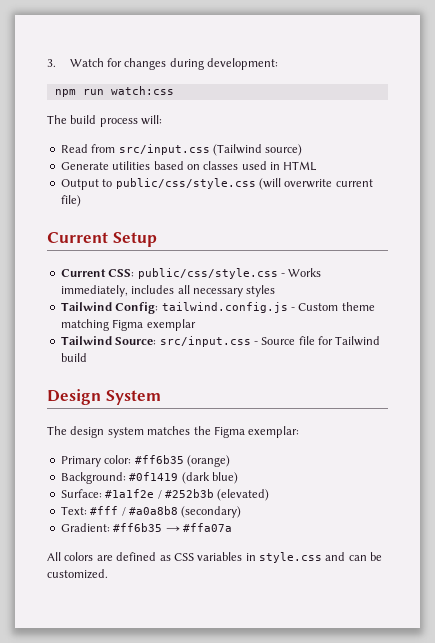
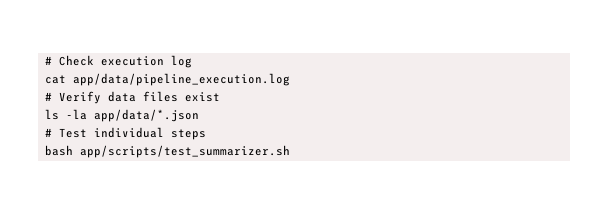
- 3. Watch for changes during development:
- npm run watch:css
- The build process will:
- Read from src/input.css (Tailwind source)
- Generate utilities based on classes used in HTML
- Output to public/css/style.css (will overwrite current file)
- Current Setup
- Current CSS: public/css/style.css - Works immediately, includes all necessary styles
- Tailwind Config: tailwind.config.js - Custom theme matching Figma exemplar
- Tailwind Source: src/input.css - Source file for Tailwind build
- Design System
- The design system matches the Figma exemplar:
- Primary color: #ff6b35 (orange)
- Background: #0f1419 (dark blue)
- Surface: #1a1f2e / #252b3b (elevated)
- Text: #fff / #a0a8b8 (secondary)
- Gradient: #ff6b35 → #ffa07a
- All colors are defined as CSS variables in style.css and can be customized.
+ # Check execution log
+ cat app/data/pipeline_execution.log
+ # Verify data files exist
+ ls -la app/data/*.json
+ # Test individual steps
+ bash app/scripts/test_summarizer.sh

